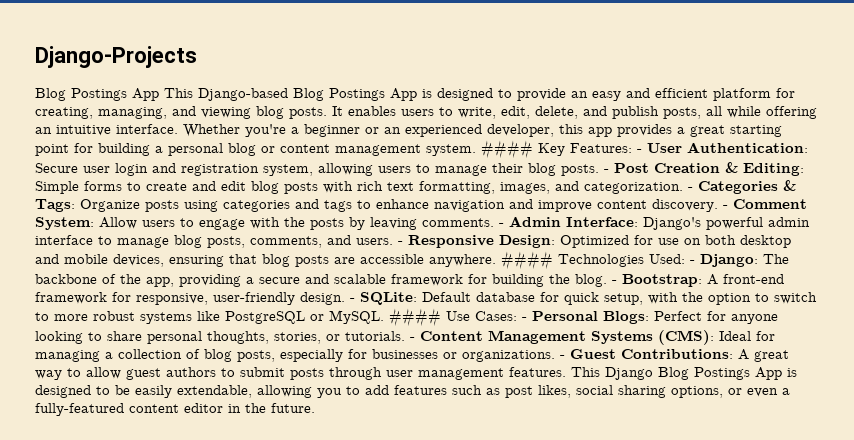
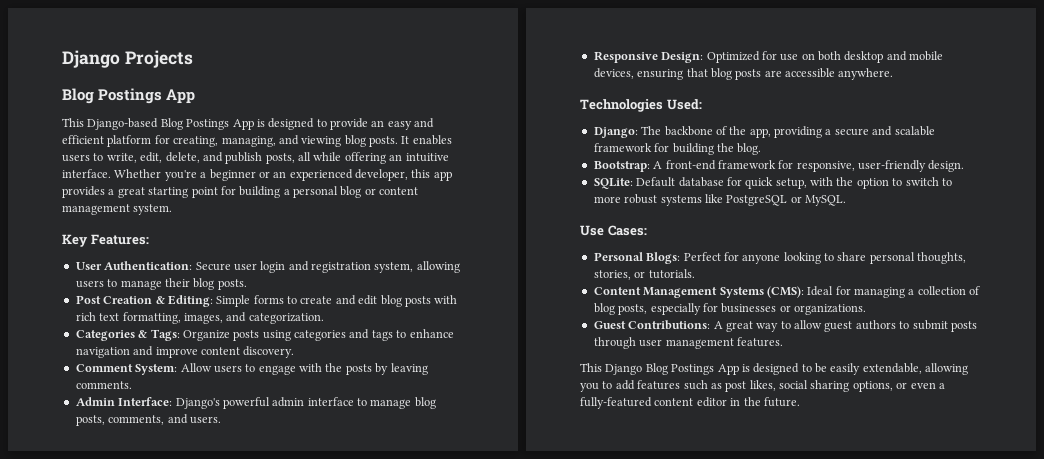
- Django-Projects
- Blog Postings App This Django-based Blog Postings App is designed to provide an easy and efficient platform for creating, managing, and viewing blog posts.
+ Django Projects
+ Blog Postings App
+ This Django-based Blog Postings App is designed to provide an easy and efficient platform for creating, managing, and viewing blog posts.
- Whether you're a beginner or an experienced developer, this app provides a great starting point for building a personal blog or content management system. #### Key Features: - User Authentication:
+ Whether you're a beginner or an experienced developer, this app provides a great starting point for building a personal blog or content management system.
+ Key Features:
+ User Authentication:
- Secure user login and registration system, allowing users to manage their blog posts. - Post Creation & Editing:
+ Secure user login and registration system, allowing users to manage their blog posts.
+ Post Creation & Editing:
- Simple forms to create and edit blog posts with rich text formatting, images, and categorization. - Categories & Tags:
+ Simple forms to create and edit blog posts with rich text formatting, images, and categorization.
+ Categories & Tags:
- Organize posts using categories and tags to enhance navigation and improve content discovery. - Comment System:
+ Organize posts using categories and tags to enhance navigation and improve content discovery.
+ Comment System:
- Allow users to engage with the posts by leaving comments. - Admin Interface:
+ Allow users to engage with the posts by leaving comments.
+ Admin Interface:
- Django's powerful admin interface to manage blog posts, comments, and users. - Responsive Design:
+ Django's powerful admin interface to manage blog posts, comments, and users.
+ Responsive Design:
- Optimized for use on both desktop and mobile devices, ensuring that blog posts are accessible anywhere. #### Technologies Used: - Django:
+ Optimized for use on both desktop and mobile devices, ensuring that blog posts are accessible anywhere.
+ Technologies Used:
+ Django:
- The backbone of the app, providing a secure and scalable framework for building the blog. - Bootstrap:
+ The backbone of the app, providing a secure and scalable framework for building the blog.
+ Bootstrap:
- A front-end framework for responsive, user-friendly design. - SQLite:
+ A front-end framework for responsive, user-friendly design.
+ SQLite:
- Default database for quick setup, with the option to switch to more robust systems like PostgreSQL or MySQL. #### Use Cases: - Personal Blogs:
+ Default database for quick setup, with the option to switch to more robust systems like PostgreSQL or MySQL.
+ Use Cases:
+ Personal Blogs:
- Perfect for anyone looking to share personal thoughts, stories, or tutorials. - Content Management Systems (CMS):
+ Perfect for anyone looking to share personal thoughts, stories, or tutorials.
+ Content Management Systems (CMS):
- Ideal for managing a collection of blog posts, especially for businesses or organizations. - Guest Contributions:
+ Ideal for managing a collection of blog posts, especially for businesses or organizations.
+ Guest Contributions:
- A great way to allow guest authors to submit posts through user management features. This Django Blog Postings App is designed to be easily extendable, allowing you to add features such as post likes, social sharing options, or even a fully-featured content editor in the future.
+ A great way to allow guest authors to submit posts through user management features.
+ This Django Blog Postings App is designed to be easily extendable, allowing you to add features such as post likes, social sharing options, or even a fully-featured content editor in the future.

